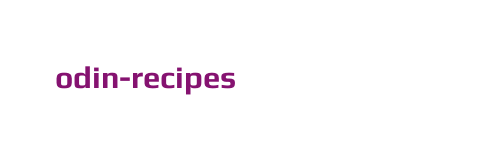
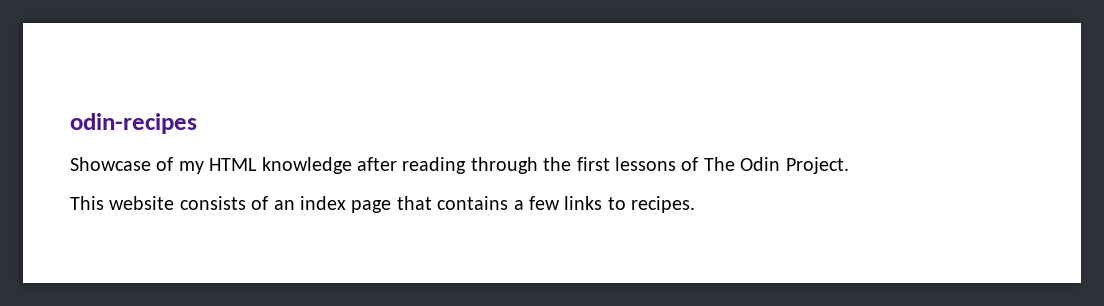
+ Showcase of my HTML knowledge after reading through the first lessons of The Odin Project.
+ This website consists of an index page that contains a few links to recipes.

